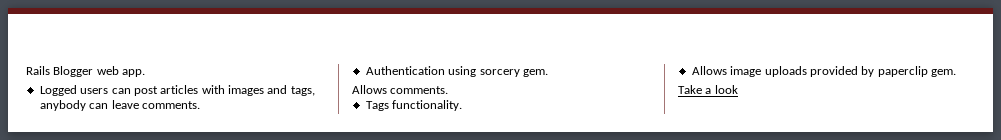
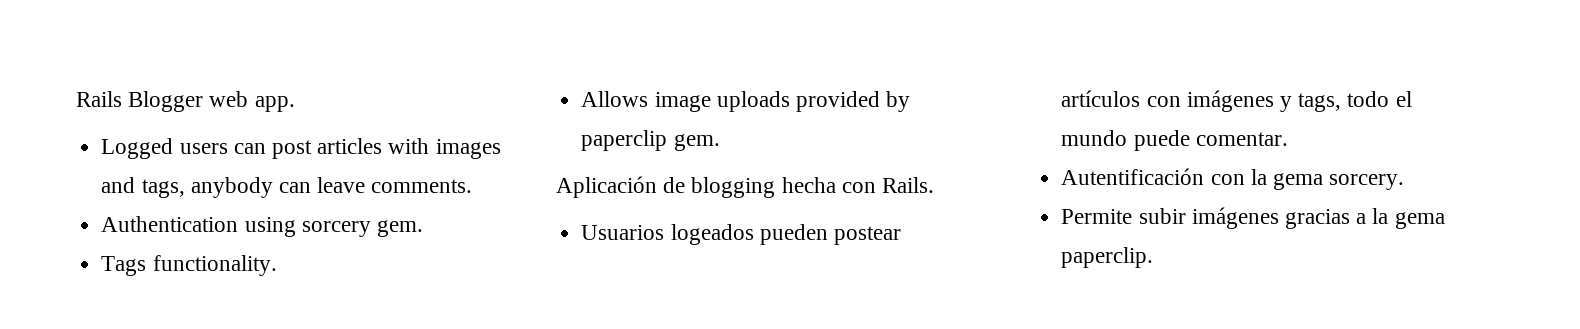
- Allows comments.
- Take a look
+ Aplicación de blogging hecha con Rails.
+ Usuarios logeados pueden postear artículos con imágenes y tags, todo el mundo puede comentar.
+ Autentificación con la gema sorcery.
+ Permite subir imágenes gracias a la gema paperclip.

